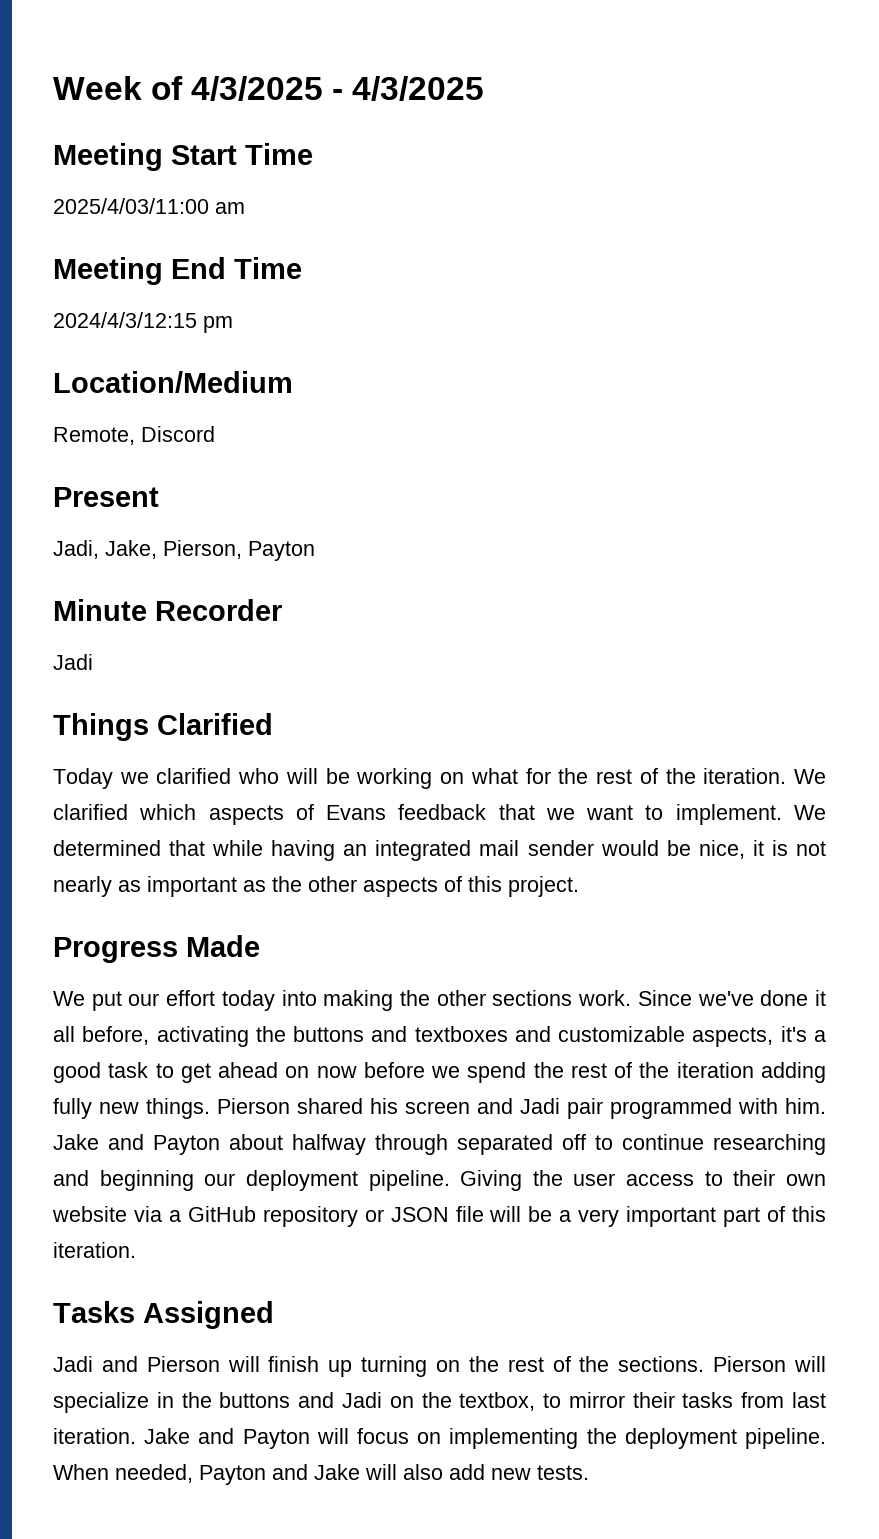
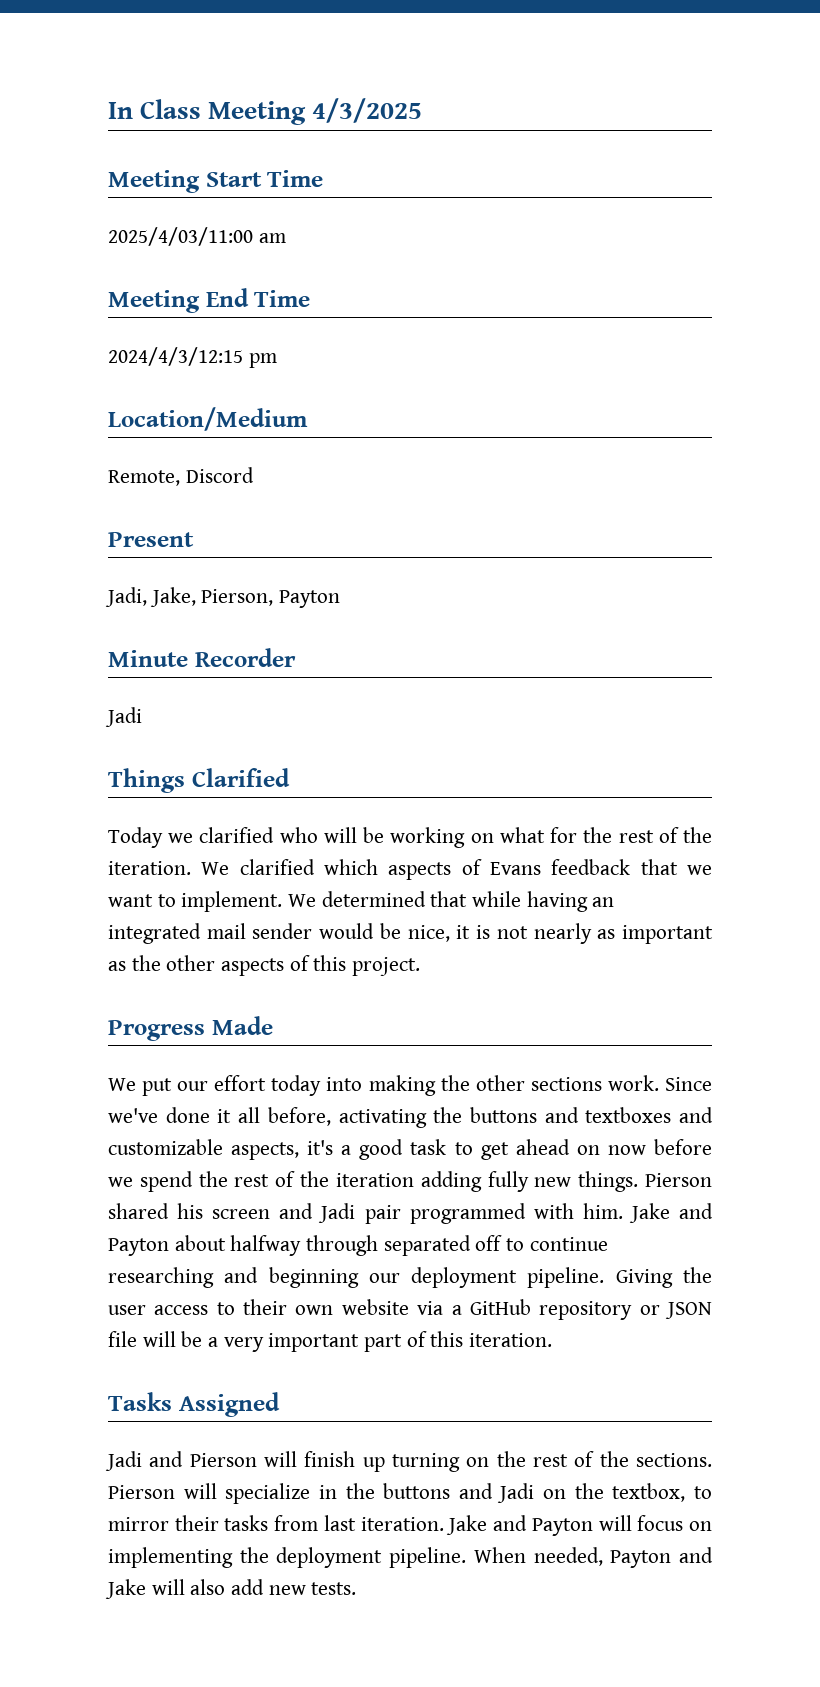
- Week of 4/3/2025 - 4/3/2025
+ In Class Meeting 4/3/2025

